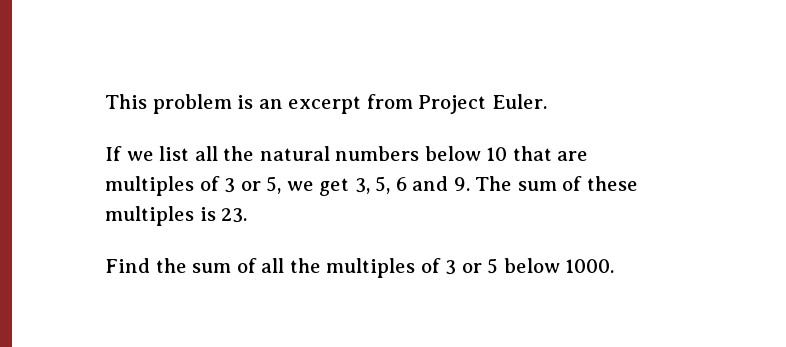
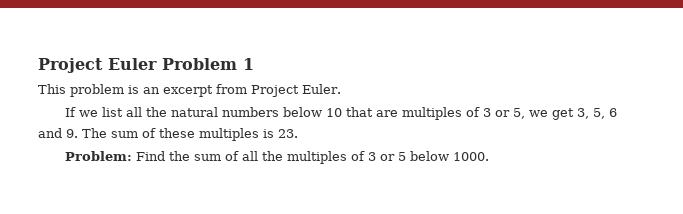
+ Project Euler Problem 1
- Find the sum of all the multiples of 3 or 5 below 1000.
+ Problem: Find the sum of all the multiples of 3 or 5 below 1000.

